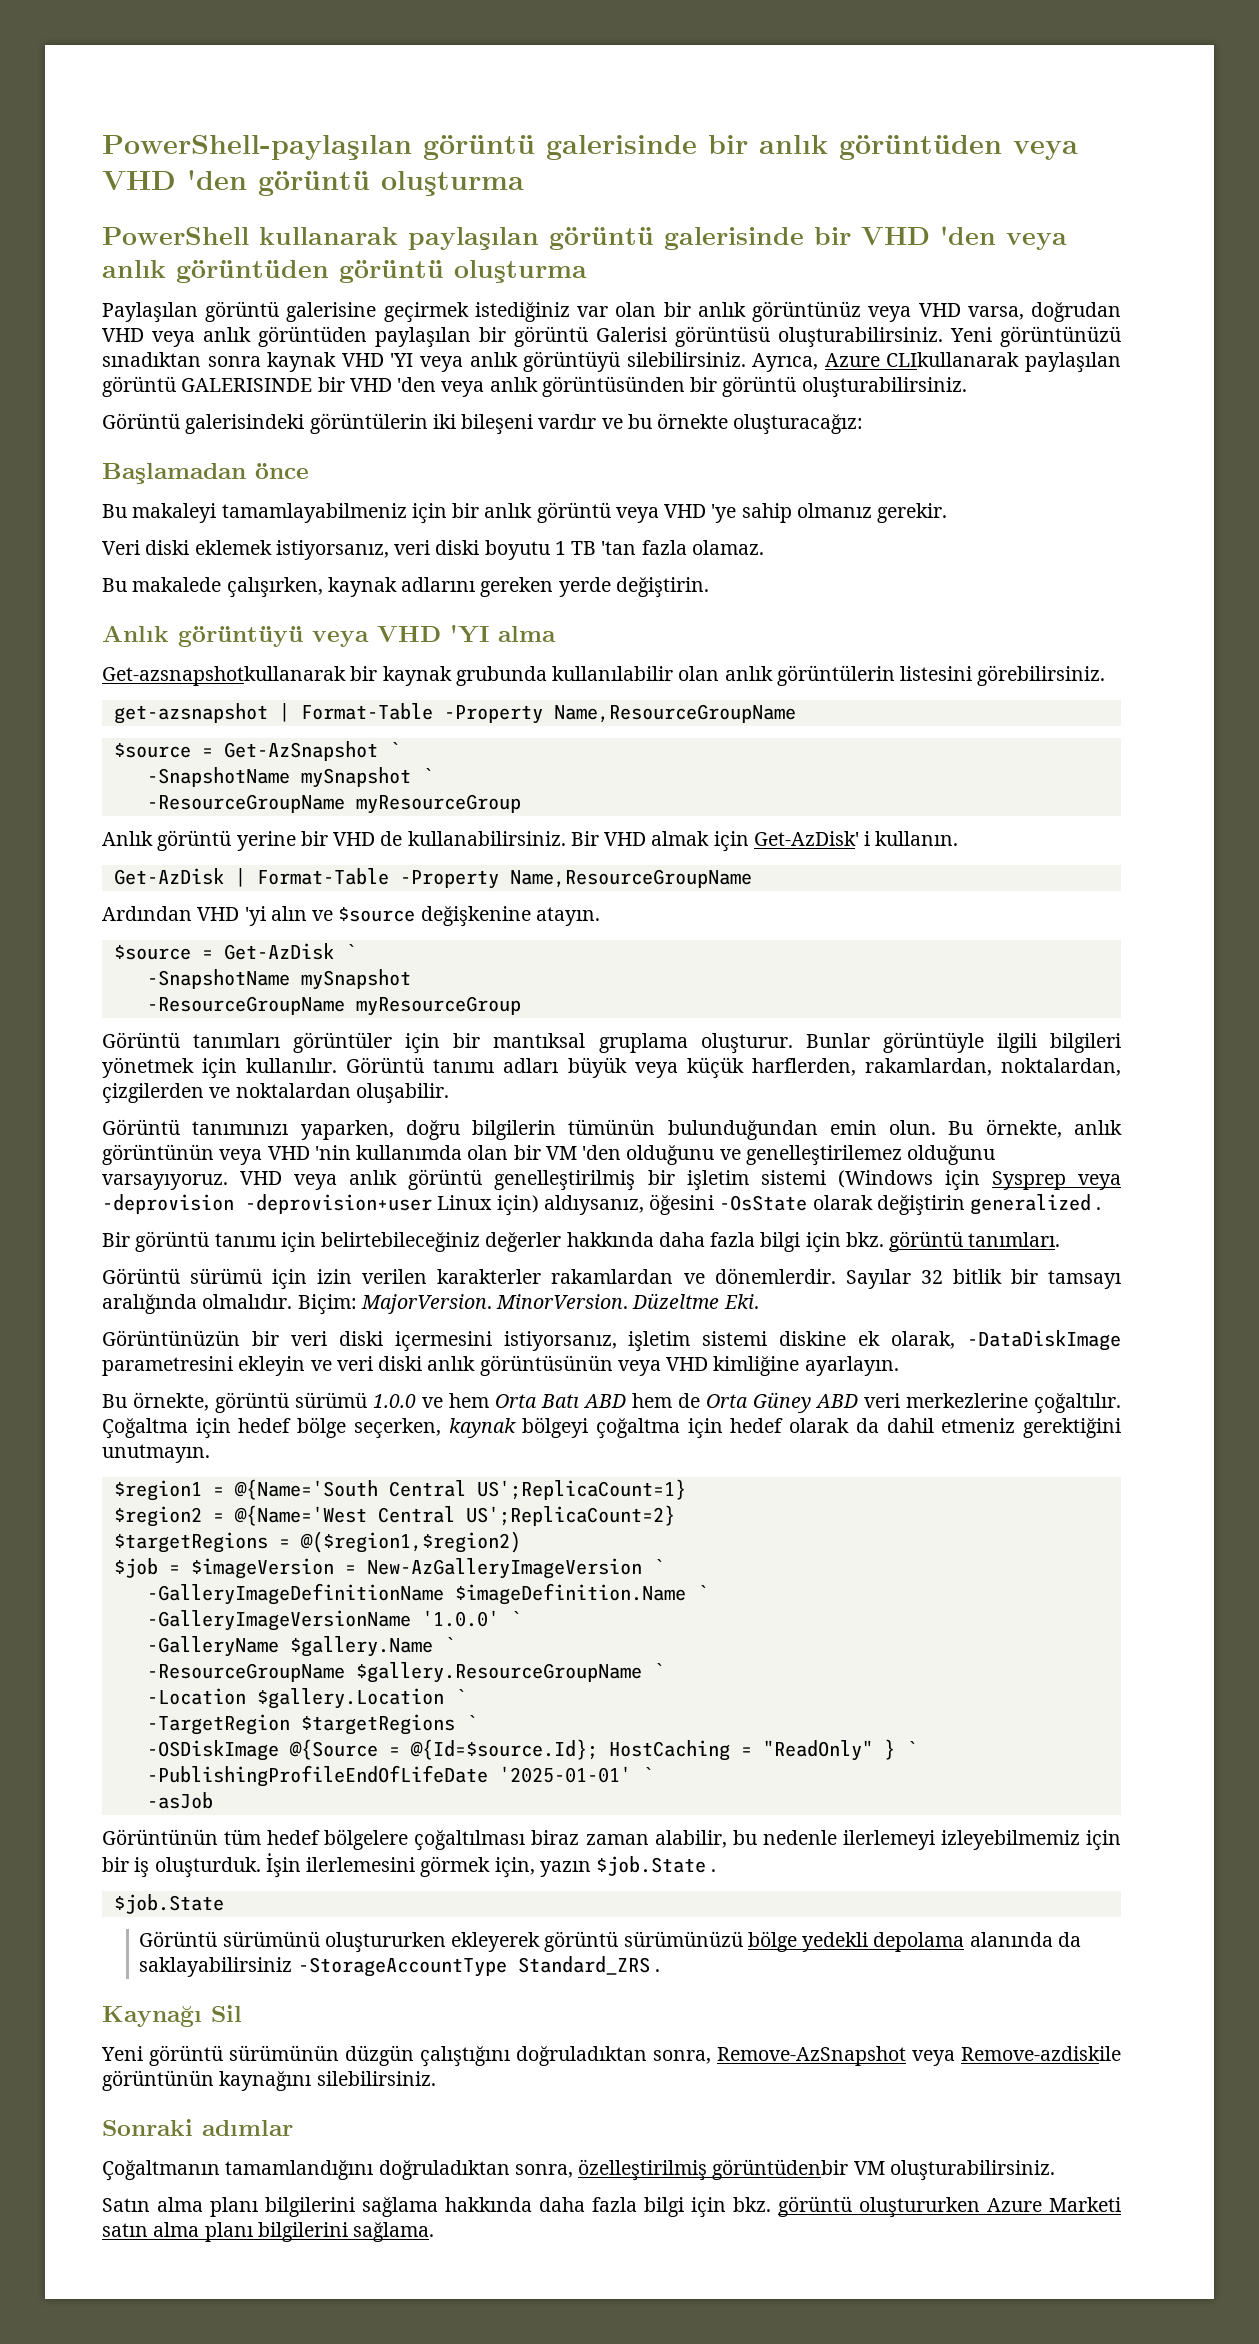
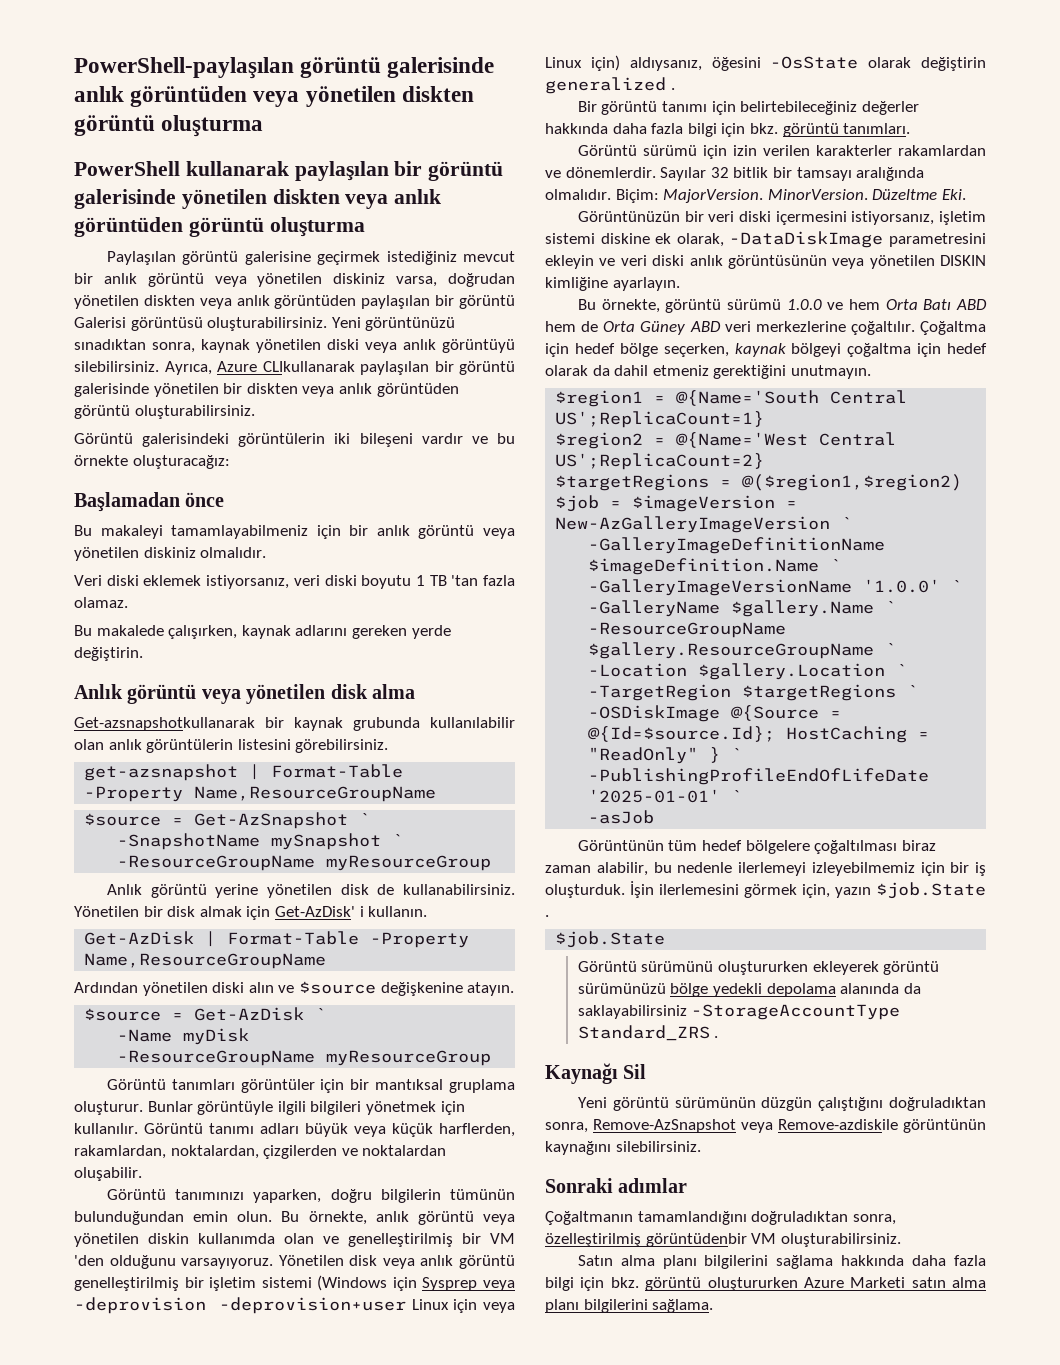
- PowerShell-paylaşılan görüntü galerisinde bir anlık görüntüden veya VHD 'den görüntü oluşturma
+ PowerShell-paylaşılan görüntü galerisinde anlık görüntüden veya yönetilen diskten görüntü oluşturma
- PowerShell kullanarak paylaşılan görüntü galerisinde bir VHD 'den veya anlık görüntüden görüntü oluşturma
+ PowerShell kullanarak paylaşılan bir görüntü galerisinde yönetilen diskten veya anlık görüntüden görüntü oluşturma
- Paylaşılan görüntü galerisine geçirmek istediğiniz var olan bir anlık görüntünüz veya VHD varsa, doğrudan VHD veya anlık görüntüden paylaşılan bir görüntü Galerisi görüntüsü oluşturabilirsiniz.
+ Paylaşılan görüntü galerisine geçirmek istediğiniz mevcut bir anlık görüntü veya yönetilen diskiniz varsa, doğrudan yönetilen diskten veya anlık görüntüden paylaşılan bir görüntü Galerisi görüntüsü oluşturabilirsiniz.
- Yeni görüntünüzü sınadıktan sonra kaynak VHD 'YI veya anlık görüntüyü silebilirsiniz.
+ Yeni görüntünüzü sınadıktan sonra, kaynak yönetilen diski veya anlık görüntüyü silebilirsiniz.
- Ayrıca, Azure CLIkullanarak paylaşılan görüntü GALERISINDE bir VHD 'den veya anlık görüntüsünden bir görüntü oluşturabilirsiniz.
+ Ayrıca, Azure CLIkullanarak paylaşılan bir görüntü galerisinde yönetilen bir diskten veya anlık görüntüden görüntü oluşturabilirsiniz.
- Bu makaleyi tamamlayabilmeniz için bir anlık görüntü veya VHD 'ye sahip olmanız gerekir.
+ Bu makaleyi tamamlayabilmeniz için bir anlık görüntü veya yönetilen diskiniz olmalıdır.
- Anlık görüntüyü veya VHD 'YI alma
+ Anlık görüntü veya yönetilen disk alma
- Anlık görüntü yerine bir VHD de kullanabilirsiniz. Bir VHD almak için Get-AzDisk' i kullanın.
+ Anlık görüntü yerine yönetilen disk de kullanabilirsiniz. Yönetilen bir disk almak için Get-AzDisk' i kullanın.
- Ardından VHD 'yi alın ve $source değişkenine atayın.
+ Ardından yönetilen diski alın ve $source değişkenine atayın.
  $source = Get-AzDisk `
- -SnapshotName mySnapshot
+ -Name myDisk
- Bu örnekte, anlık görüntünün veya VHD 'nin kullanımda olan bir VM 'den olduğunu ve genelleştirilemez olduğunu varsayıyoruz. VHD veya anlık görüntü genelleştirilmiş bir işletim sistemi (Windows için Sysprep veya -deprovision -deprovision+user Linux için) aldıysanız, öğesini -OsState olarak değiştirin generalized .
+ Bu örnekte, anlık görüntü veya yönetilen diskin kullanımda olan ve genelleştirilmiş bir VM 'den olduğunu varsayıyoruz. Yönetilen disk veya anlık görüntü genelleştirilmiş bir işletim sistemi (Windows için Sysprep veya -deprovision -deprovision+user Linux için veya Linux için) aldıysanız, öğesini -OsState olarak değiştirin generalized .
- Görüntünüzün bir veri diski içermesini istiyorsanız, işletim sistemi diskine ek olarak, -DataDiskImage parametresini ekleyin ve veri diski anlık görüntüsünün veya VHD kimliğine ayarlayın.
+ Görüntünüzün bir veri diski içermesini istiyorsanız, işletim sistemi diskine ek olarak, -DataDiskImage parametresini ekleyin ve veri diski anlık görüntüsünün veya yönetilen DISKIN kimliğine ayarlayın.

